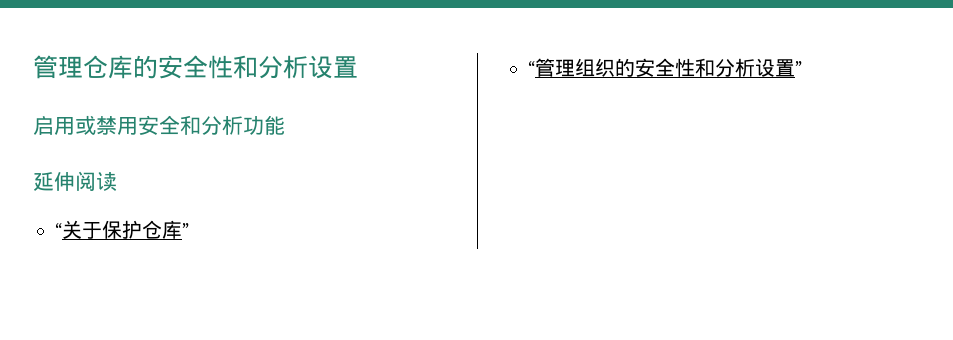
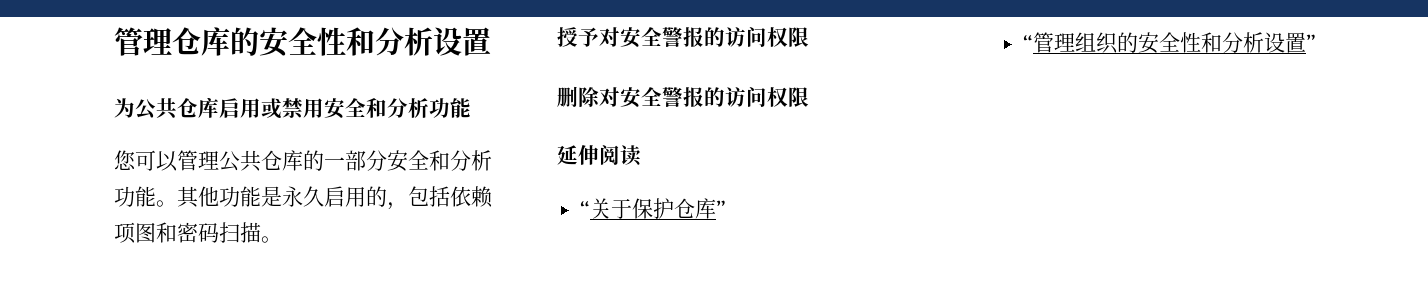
- 启用或禁用安全和分析功能
+ 为公共仓库启用或禁用安全和分析功能
+ 您可以管理公共仓库的一部分安全和分析功能。其他功能是永久启用的，包括依赖项图和密码扫描。
+ 授予对安全警报的访问权限
+ 删除对安全警报的访问权限

